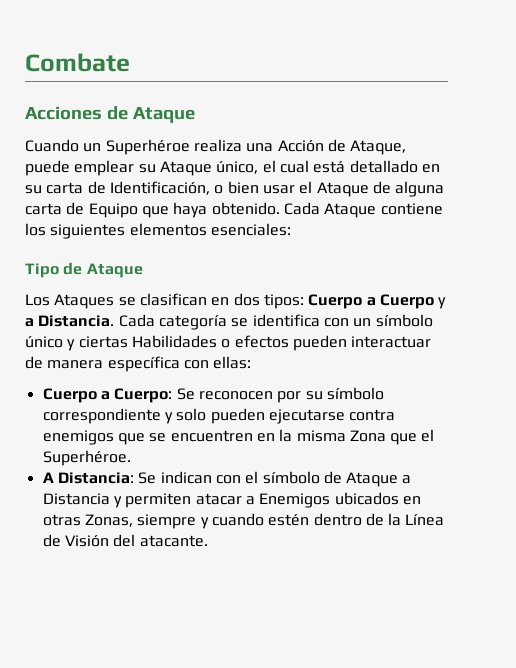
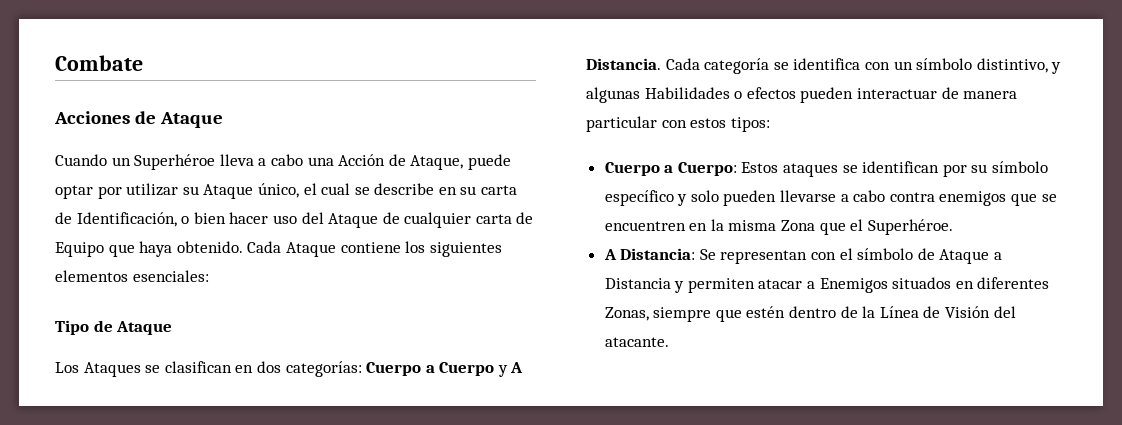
- Cuando un Superhéroe realiza una Acción de Ataque, puede emplear su Ataque único, el cual está detallado en su carta de Identificación, o bien usar el Ataque de alguna carta de Equipo que haya obtenido.
+ Cuando un Superhéroe lleva a cabo una Acción de Ataque, puede optar por utilizar su Ataque único, el cual se describe en su carta de Identificación, o bien hacer uso del Ataque de cualquier carta de Equipo que haya obtenido.
- Los Ataques se clasifican en dos tipos: Cuerpo a Cuerpo y a Distancia.
+ Los Ataques se clasifican en dos categorías: Cuerpo a Cuerpo y A Distancia.
- Cada categoría se identifica con un símbolo único y ciertas Habilidades o efectos pueden interactuar de manera específica con ellas:
+ Cada categoría se identifica con un símbolo distintivo, y algunas Habilidades o efectos pueden interactuar de manera particular con estos tipos:
- Cuerpo a Cuerpo: Se reconocen por su símbolo correspondiente y solo pueden ejecutarse contra enemigos que se encuentren en la misma Zona que el Superhéroe.
+ Cuerpo a Cuerpo: Estos ataques se identifican por su símbolo específico y solo pueden llevarse a cabo contra enemigos que se encuentren en la misma Zona que el Superhéroe.
- A Distancia: Se indican con el símbolo de Ataque a Distancia y permiten atacar a Enemigos ubicados en otras Zonas, siempre y cuando estén dentro de la Línea de Visión del atacante.
+ A Distancia: Se representan con el símbolo de Ataque a Distancia y permiten atacar a Enemigos situados en diferentes Zonas, siempre que estén dentro de la Línea de Visión del atacante.

